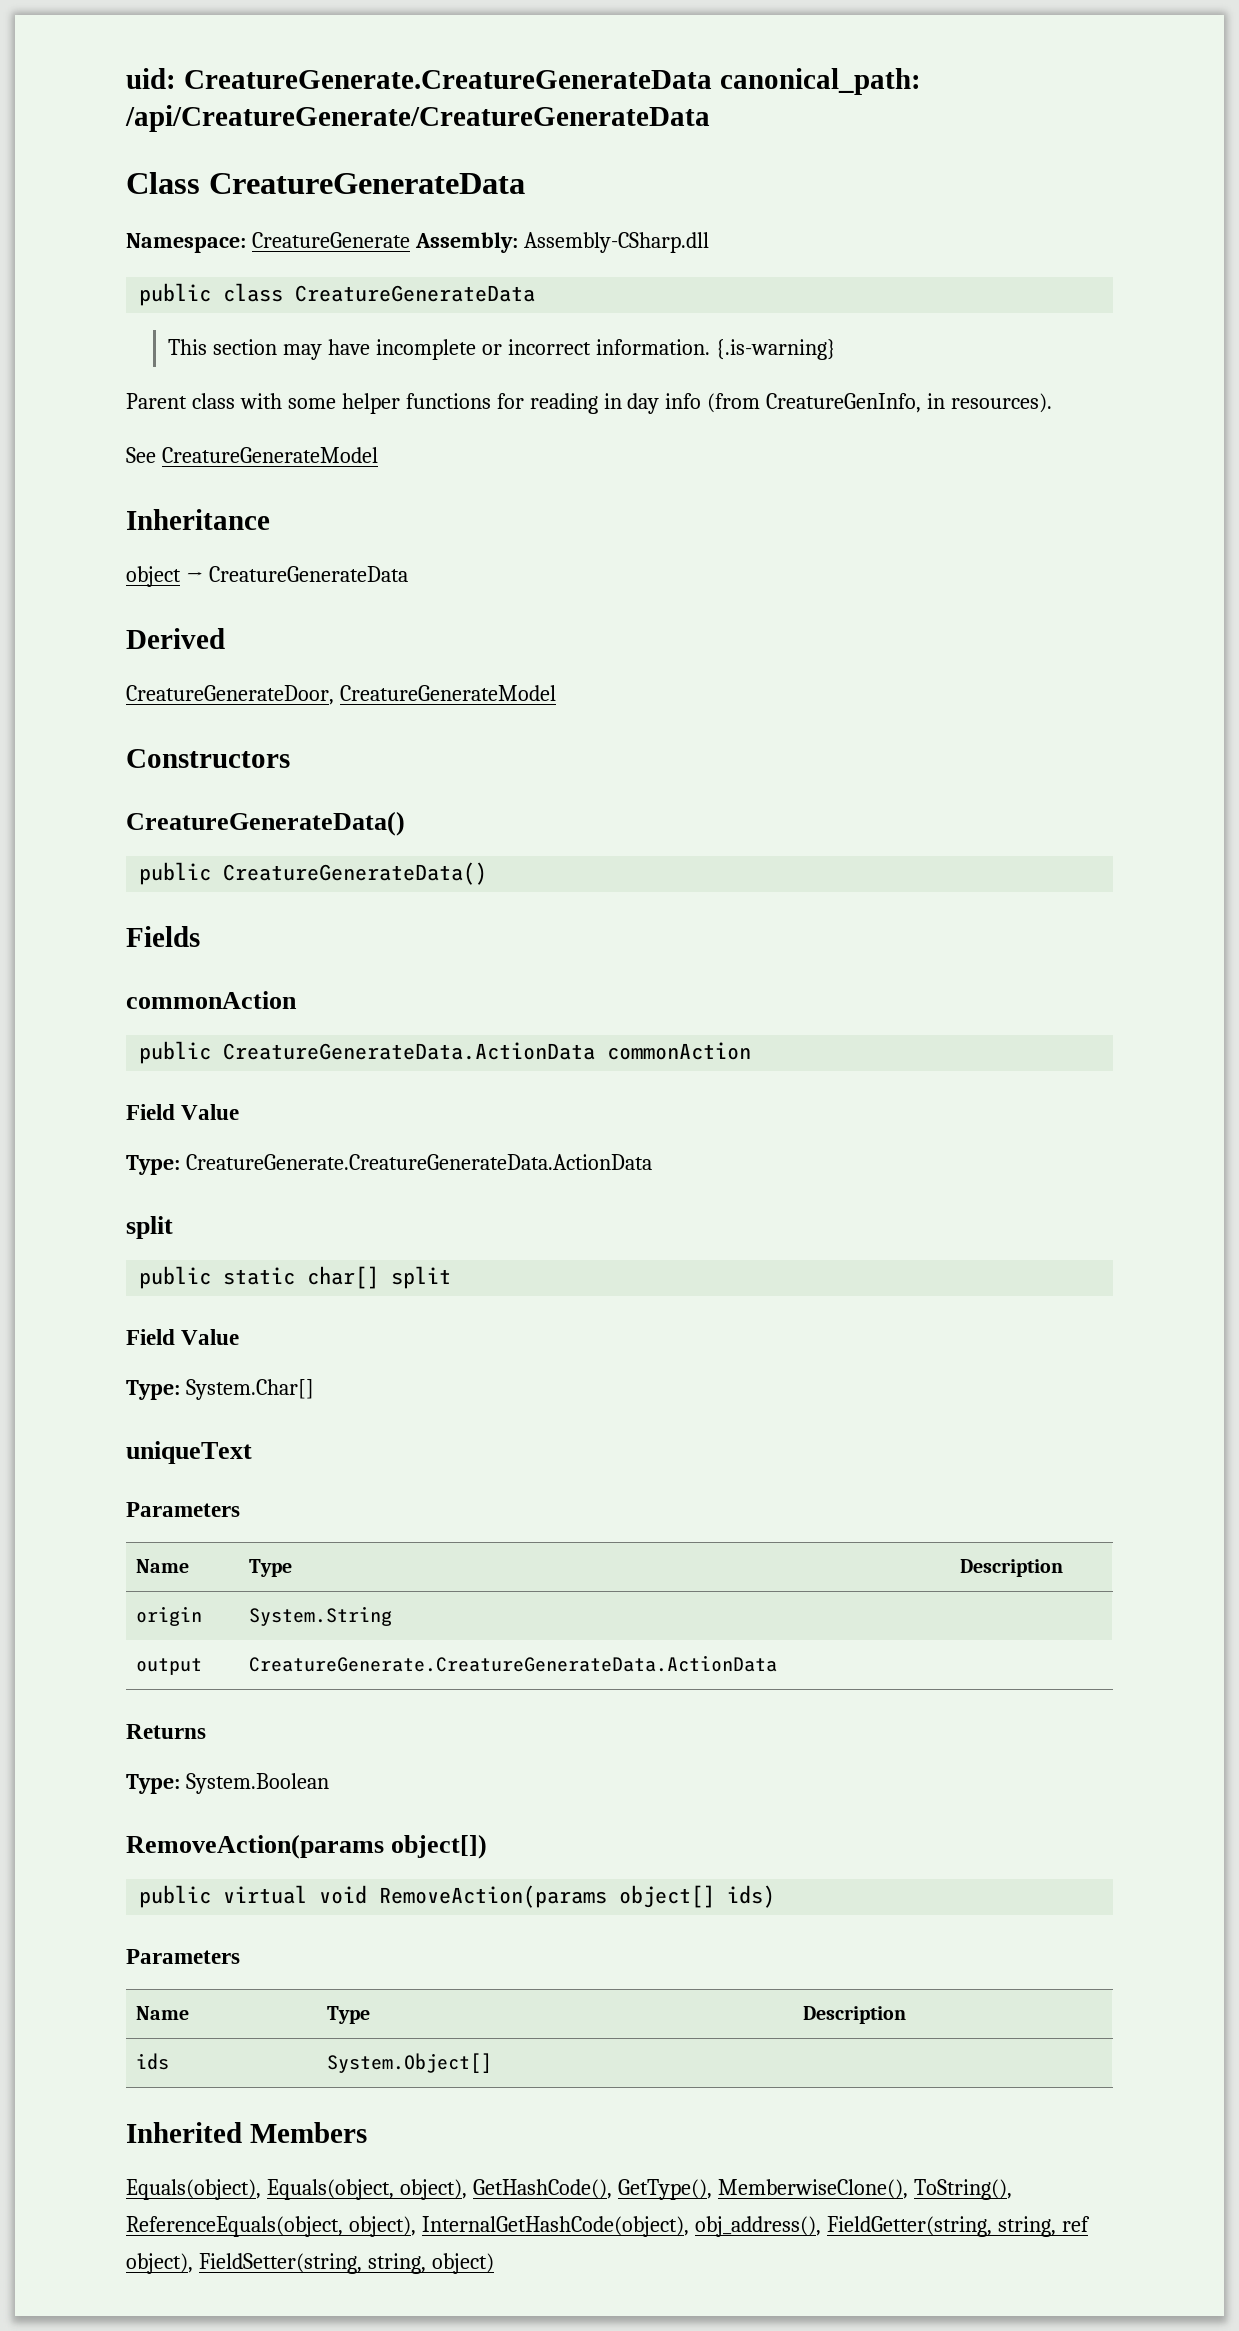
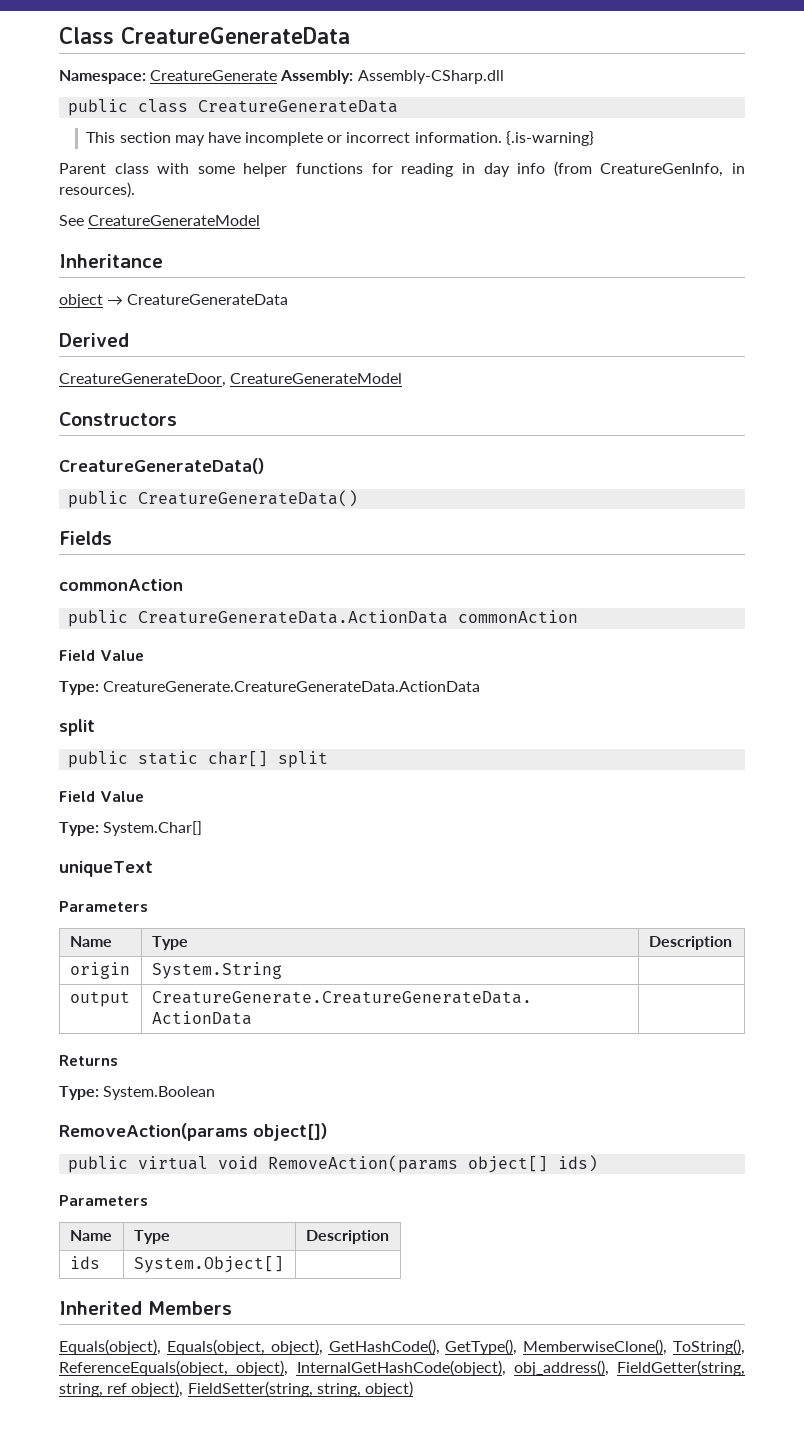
- uid: CreatureGenerate.CreatureGenerateData canonical_path: /api/CreatureGenerate/CreatureGenerateData

